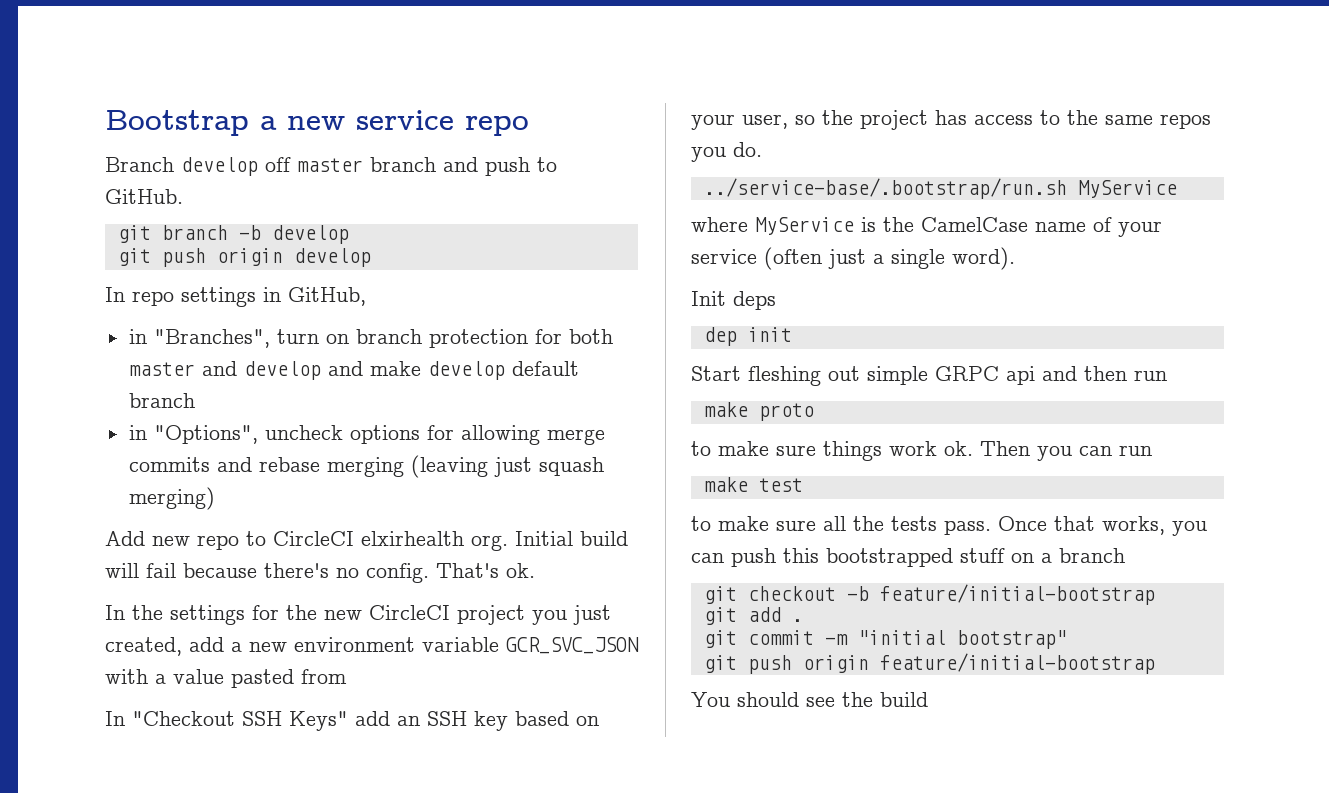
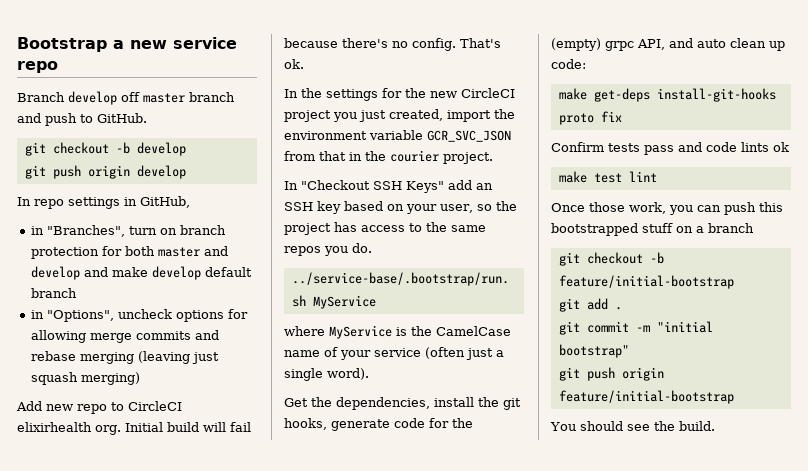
- git branch -b develop
+ git checkout -b develop
- Add new repo to CircleCI elxirhealth org.
+ Add new repo to CircleCI elixirhealth org.
- In the settings for the new CircleCI project you just created, add a new environment variable GCR_SVC_JSON with a value pasted from
+ In the settings for the new CircleCI project you just created, import the environment variable GCR_SVC_JSON from that in the courier project.
- Init deps
- dep init
- Start fleshing out simple GRPC api and then run
- make proto
- to make sure things work ok. Then you can run
- make test
- to make sure all the tests pass. Once that works, you can push this bootstrapped stuff on a branch
+ Get the dependencies, install the git hooks, generate code for the (empty) grpc API, and auto clean up code:
+ make get-deps install-git-hooks proto fix
+ Confirm tests pass and code lints ok
+ make test lint
+ Once those work, you can push this bootstrapped stuff on a branch
- You should see the build
+ You should see the build.

